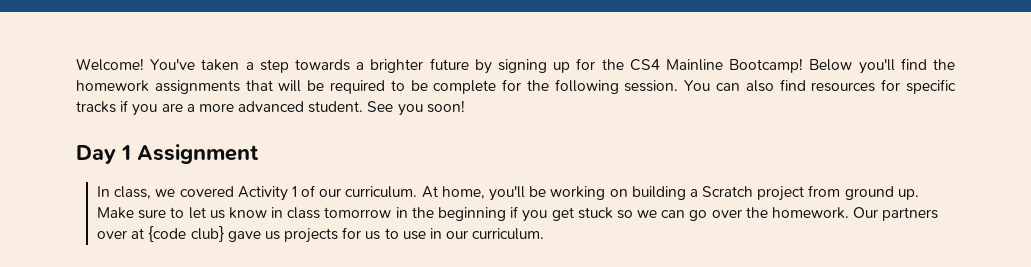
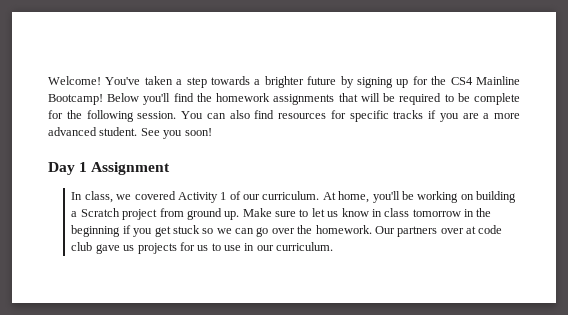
- Our partners over at {code club} gave us projects for us to use in our curriculum.
+ Our partners over at code club gave us projects for us to use in our curriculum.

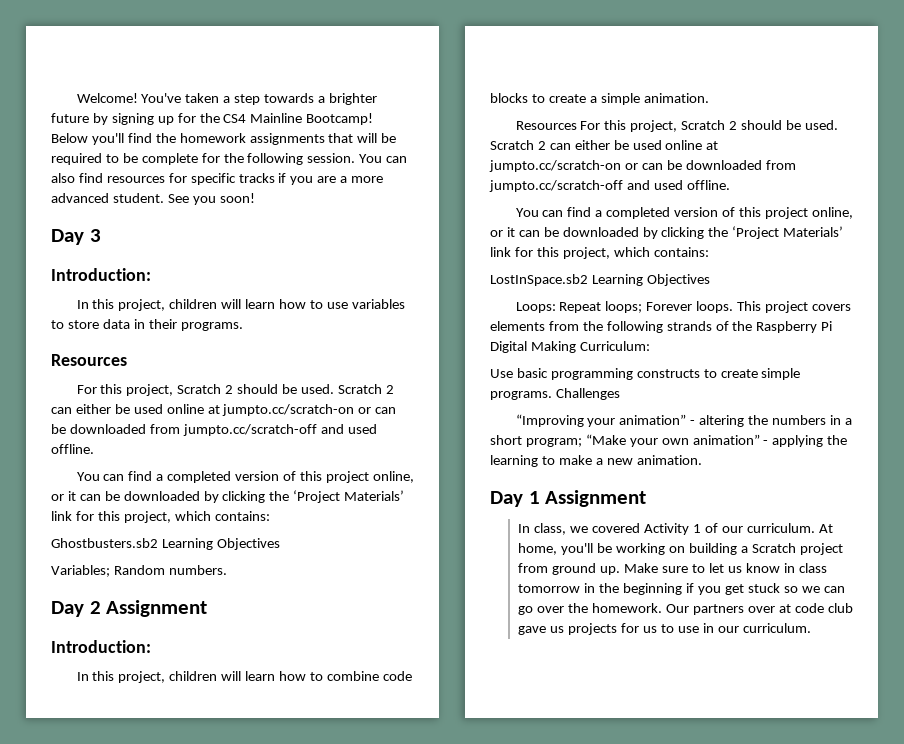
+ Day 3
+ Introduction:
+ In this project, children will learn how to use variables to store data in their programs.
+ Resources
+ For this project, Scratch 2 should be used. Scratch 2 can either be used online at jumpto.cc/scratch-on or can be downloaded from jumpto.cc/scratch-off and used offline.
+ You can find a completed version of this project online, or it can be downloaded by clicking the ‘Project Materials’ link for this project, which contains:
+ Ghostbusters.sb2 Learning Objectives
+ Variables; Random numbers.
+ Day 2 Assignment
+ Introduction:
+ In this project, children will learn how to combine code blocks to create a simple animation.
+ Resources For this project, Scratch 2 should be used. Scratch 2 can either be used online at jumpto.cc/scratch-on or can be downloaded from jumpto.cc/scratch-off and used offline.
+ You can find a completed version of this project online, or it can be downloaded by clicking the ‘Project Materials’ link for this project, which contains:
+ LostInSpace.sb2 Learning Objectives
+ Loops: Repeat loops; Forever loops. This project covers elements from the following strands of the Raspberry Pi Digital Making Curriculum:
+ Use basic programming constructs to create simple programs. Challenges
+ “Improving your animation” - altering the numbers in a short program; “Make your own animation” - applying the learning to make a new animation.

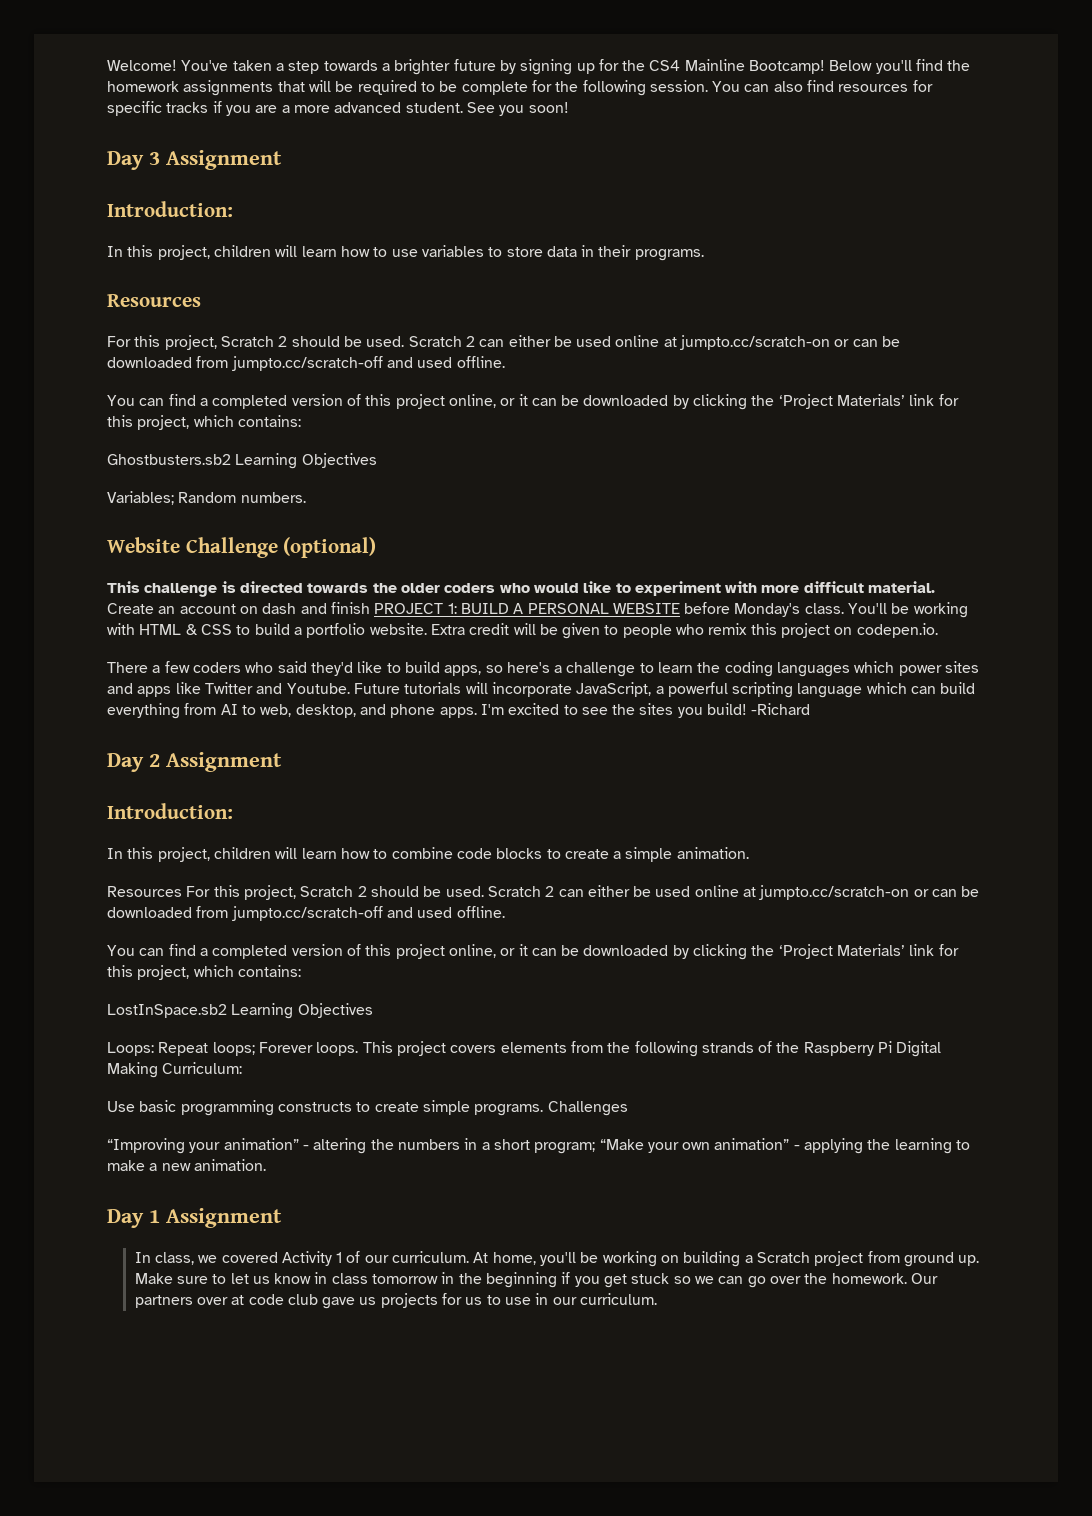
- Day 3
+ Day 3 Assignment
+ Website Challenge (optional)
+ This challenge is directed towards the older coders who would like to experiment with more difficult material. Create an account on dash and finish PROJECT 1: BUILD A PERSONAL WEBSITE before Monday's class. You'll be working with HTML & CSS to build a portfolio website. Extra credit will be given to people who remix this project on codepen.io.
+ There a few coders who said they'd like to build apps, so here's a challenge to learn the coding languages which power sites and apps like Twitter and Youtube. Future tutorials will incorporate JavaScript, a powerful scripting language which can build everything from AI to web, desktop, and phone apps. I'm excited to see the sites you build! -Richard

